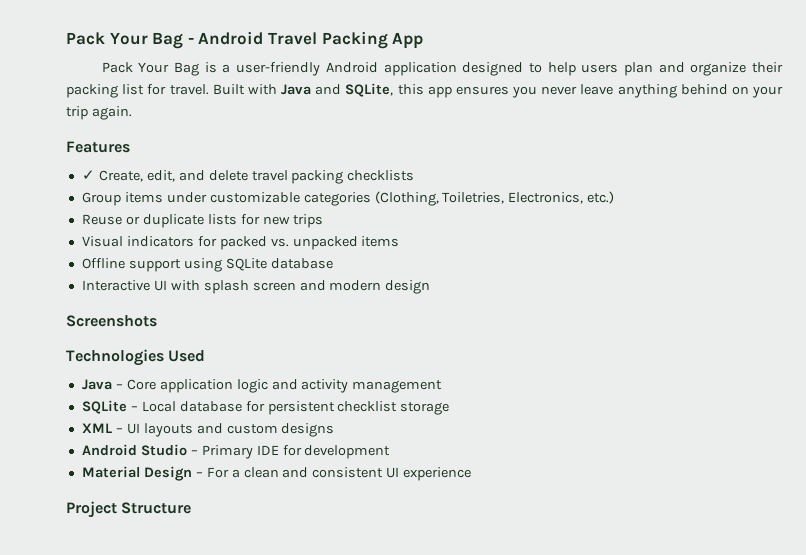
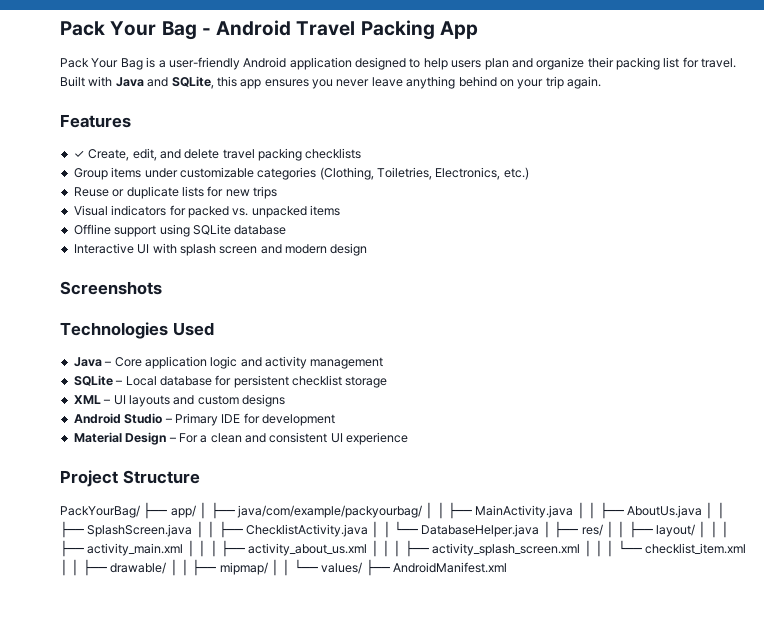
+ PackYourBag/ ├── app/ │ ├── java/com/example/packyourbag/ │ │ ├── MainActivity.java │ │ ├── AboutUs.java │ │ ├── SplashScreen.java │ │ ├── ChecklistActivity.java │ │ └── DatabaseHelper.java │ ├── res/ │ │ ├── layout/ │ │ │ ├── activity_main.xml │ │ │ ├── activity_about_us.xml │ │ │ ├── activity_splash_screen.xml │ │ │ └── checklist_item.xml │ │ ├── drawable/ │ │ ├── mipmap/ │ │ └── values/ ├── AndroidManifest.xml

